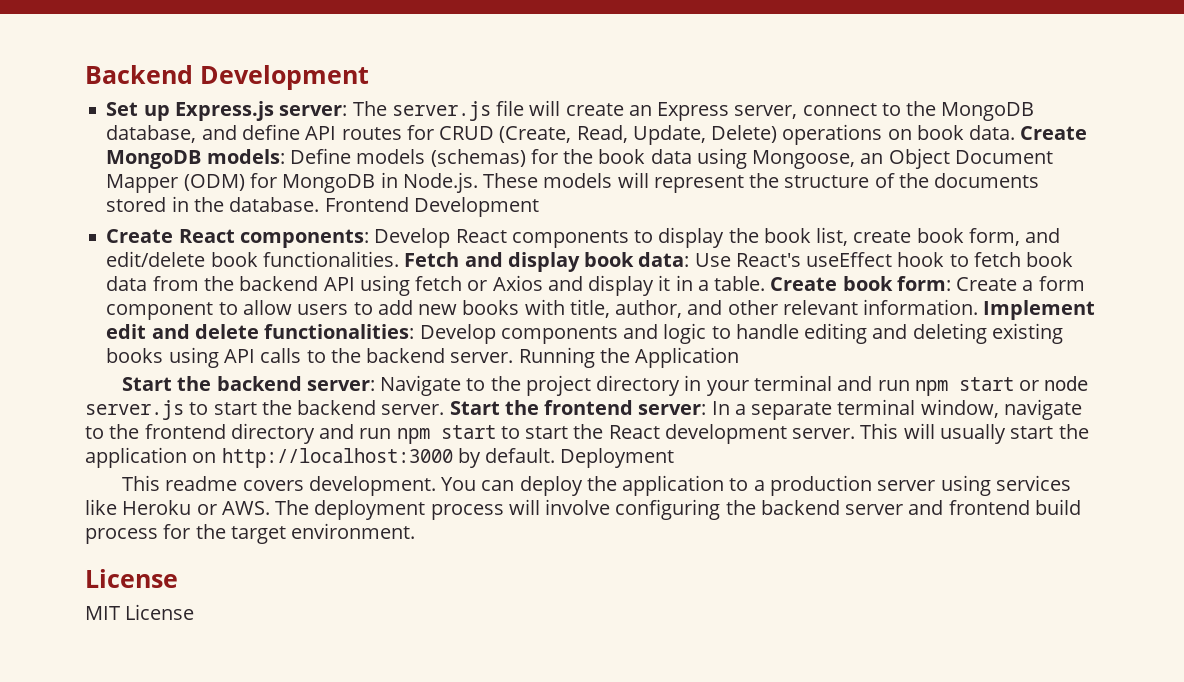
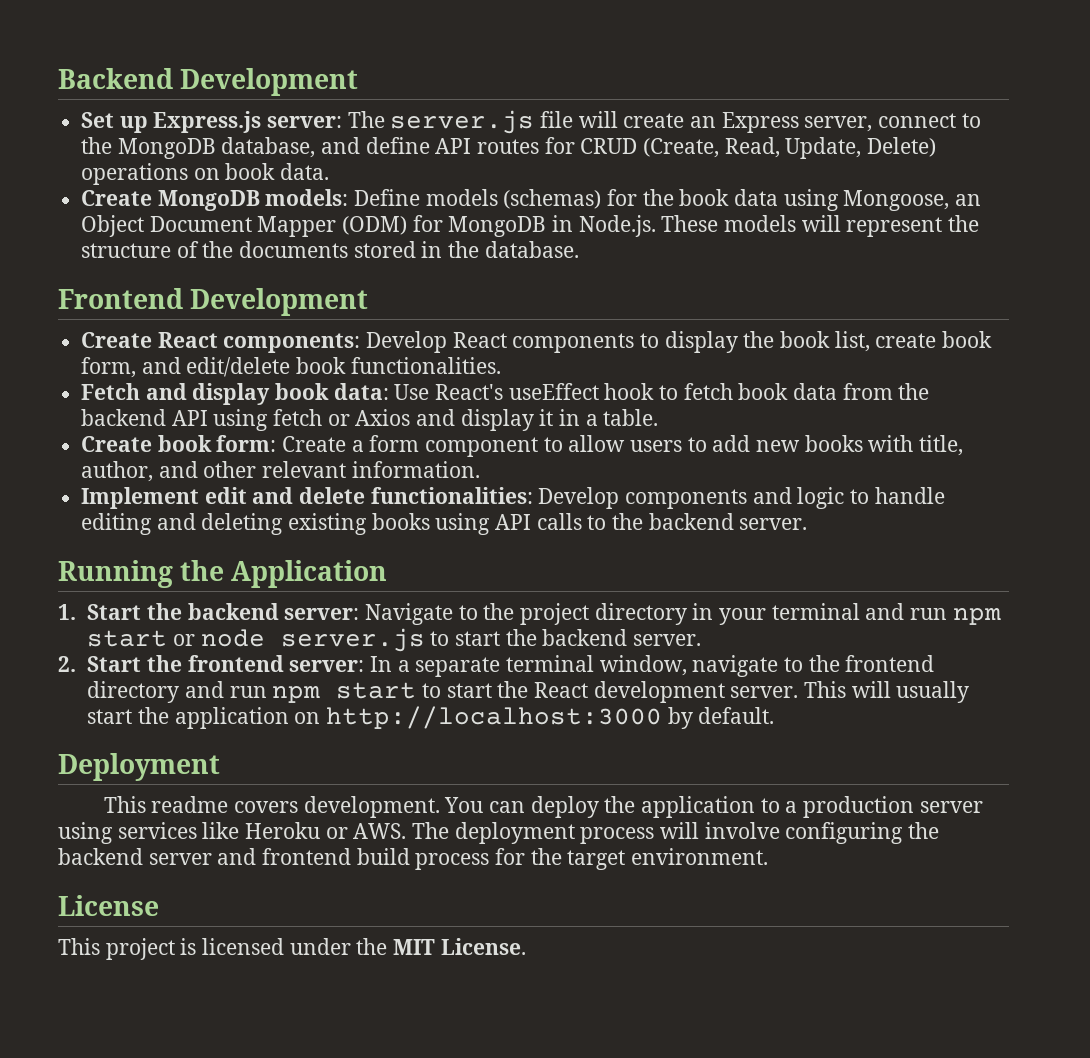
- The server.js file will create an Express server, connect to the MongoDB database, and define API routes for CRUD (Create, Read, Update, Delete) operations on book data. Create MongoDB models:
+ The server.js file will create an Express server, connect to the MongoDB database, and define API routes for CRUD (Create, Read, Update, Delete) operations on book data.
+ Create MongoDB models:
- Define models (schemas) for the book data using Mongoose, an Object Document Mapper (ODM) for MongoDB in Node.js. These models will represent the structure of the documents stored in the database. Frontend Development
+ Define models (schemas) for the book data using Mongoose, an Object Document Mapper (ODM) for MongoDB in Node.js. These models will represent the structure of the documents stored in the database.
+ Frontend Development
- Develop React components to display the book list, create book form, and edit/delete book functionalities. Fetch and display book data:
+ Develop React components to display the book list, create book form, and edit/delete book functionalities.
+ Fetch and display book data:
- Use React's useEffect hook to fetch book data from the backend API using fetch or Axios and display it in a table. Create book form:
+ Use React's useEffect hook to fetch book data from the backend API using fetch or Axios and display it in a table.
+ Create book form:
- Create a form component to allow users to add new books with title, author, and other relevant information. Implement edit and delete functionalities:
+ Create a form component to allow users to add new books with title, author, and other relevant information.
+ Implement edit and delete functionalities:
- Develop components and logic to handle editing and deleting existing books using API calls to the backend server. Running the Application
+ Develop components and logic to handle editing and deleting existing books using API calls to the backend server.
+ Running the Application
- Start the backend server: Navigate to the project directory in your terminal and run npm start or node server.js to start the backend server. Start the frontend server: In a separate terminal window, navigate to the frontend directory and run npm start to start the React development server.
+ 1. Start the backend server: Navigate to the project directory in your terminal and run npm start or node server.js to start the backend server.
+ 2. Start the frontend server: In a separate terminal window, navigate to the frontend directory and run npm start to start the React development server.
- This will usually start the application on http://localhost:3000 by default. Deployment
+ This will usually start the application on http://localhost:3000 by default.
+ Deployment
- MIT License
+ This project is licensed under the MIT License.

